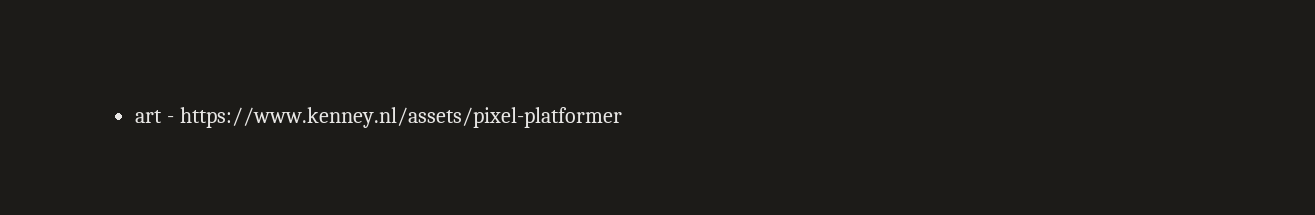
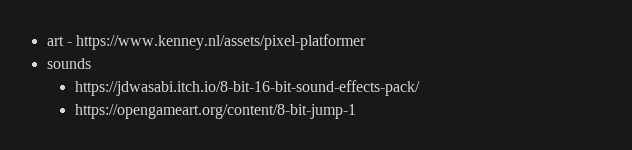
+ sounds
+ https://jdwasabi.itch.io/8-bit-16-bit-sound-effects-pack/
+ https://opengameart.org/content/8-bit-jump-1

